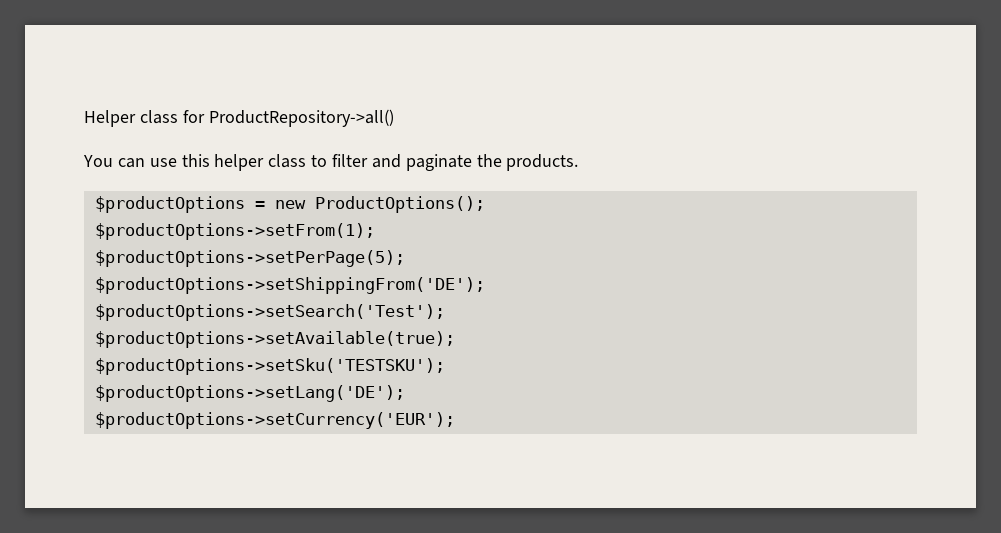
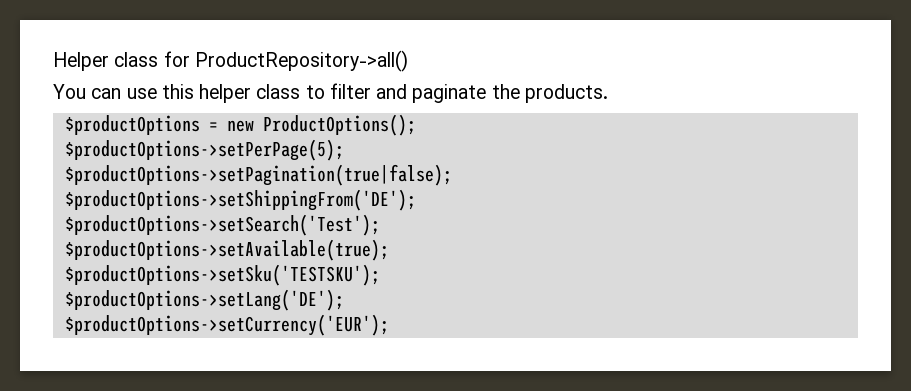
- $productOptions->setFrom(1);
  $productOptions->setPerPage(5);
+ $productOptions->setPagination(true|false);

